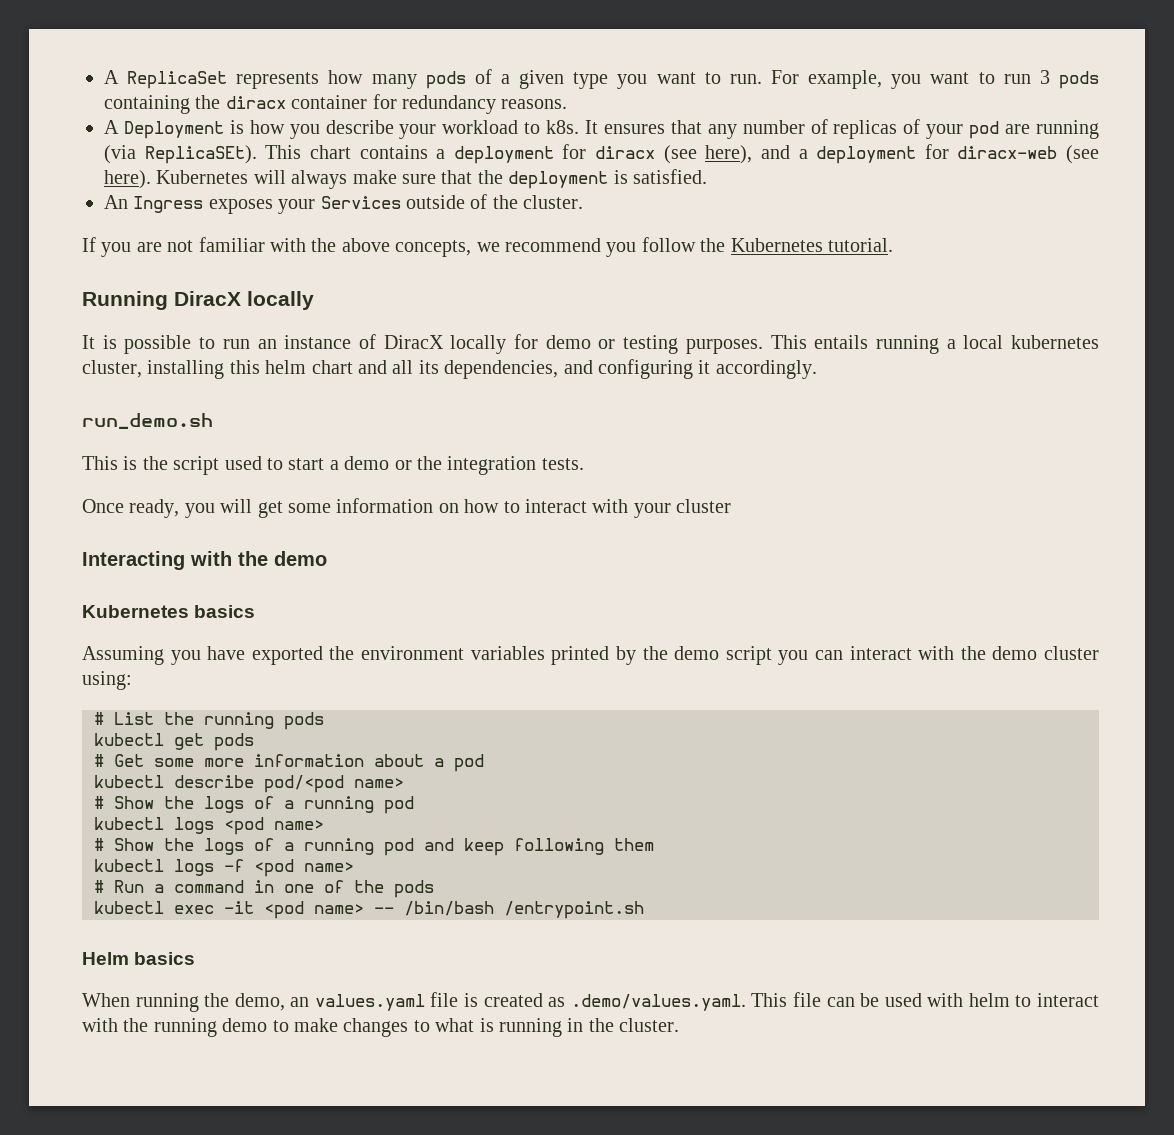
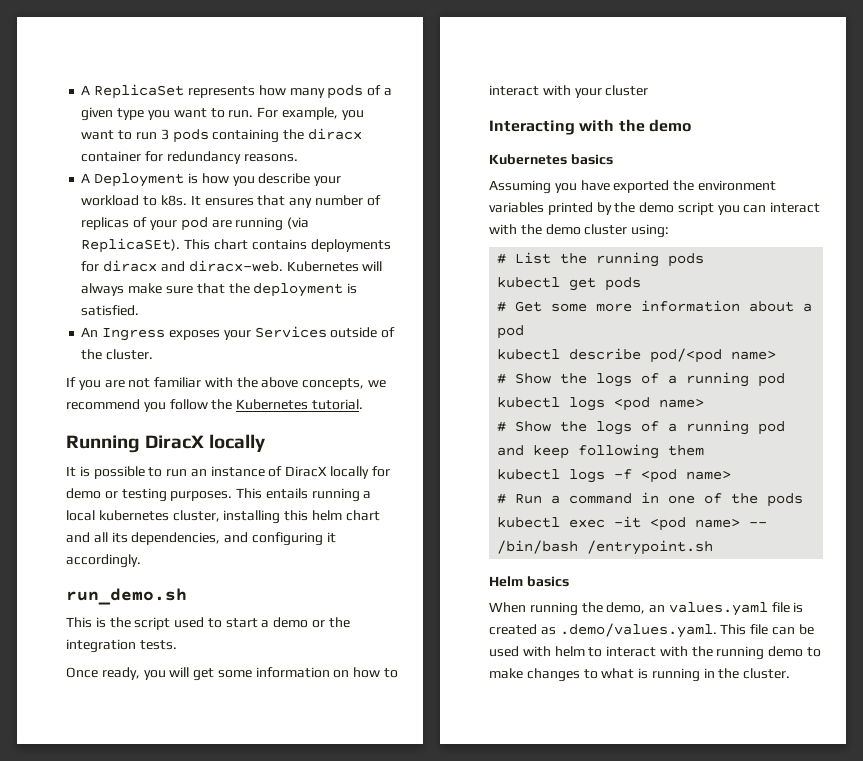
- This chart contains a deployment for diracx (see here), and a deployment for diracx-web (see here).
+ This chart contains deployments for diracx and diracx-web.

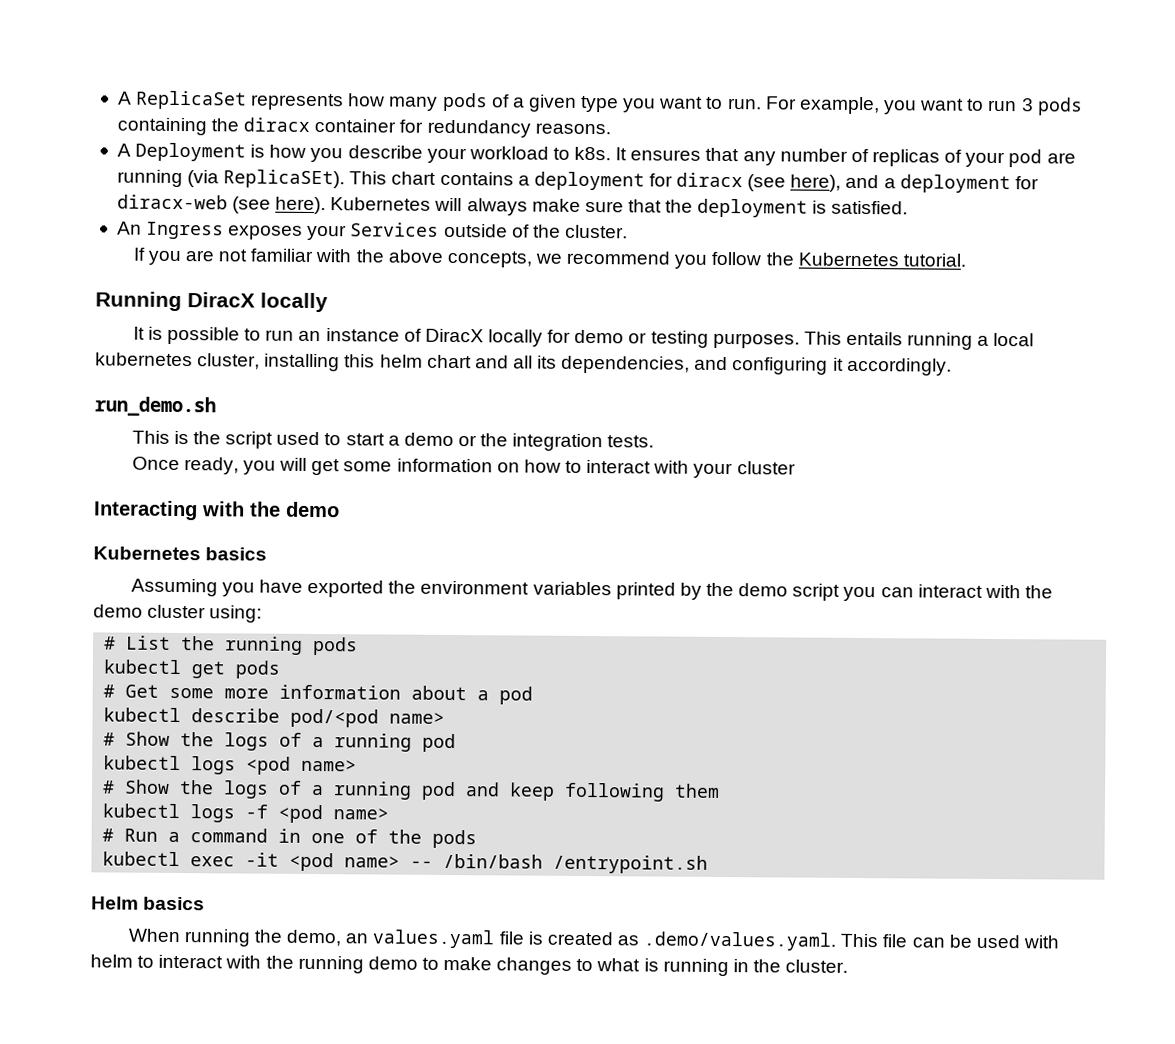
- This chart contains deployments for diracx and diracx-web.
+ This chart contains a deployment for diracx (see here), and a deployment for diracx-web (see here).

